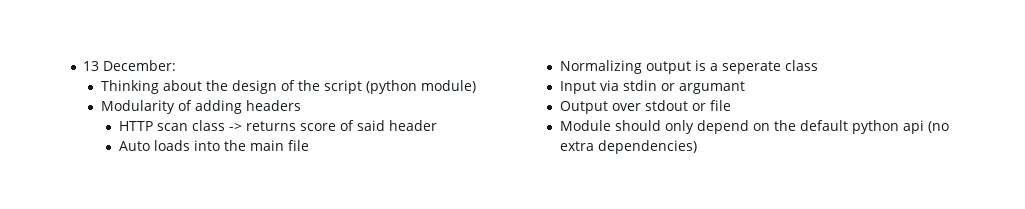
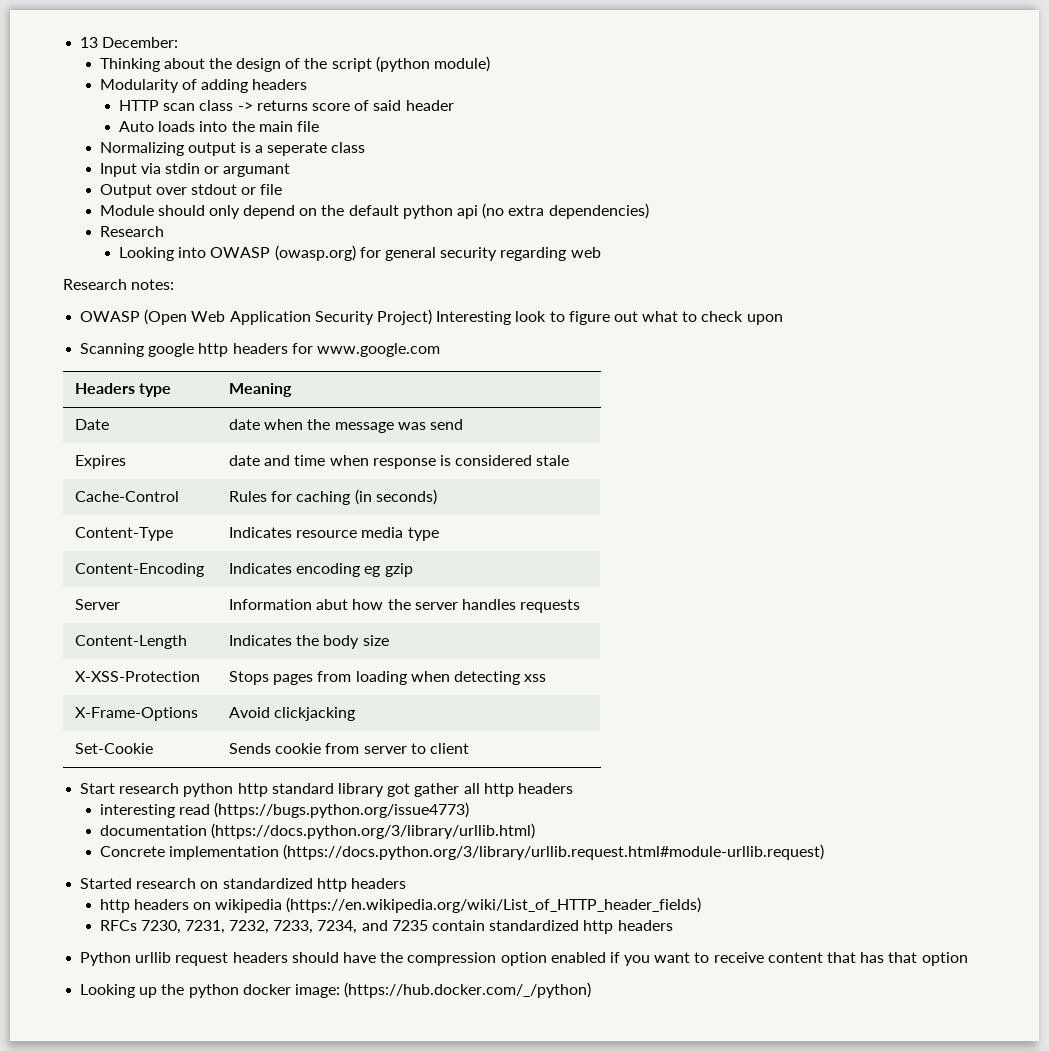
  Module should only depend on the default python api (no extra dependencies)
+ Research
+ Looking into OWASP (owasp.org) for general security regarding web
+ Research notes:
+ OWASP (Open Web Application Security Project) Interesting look to figure out what to check upon
+ Scanning google http headers for www.google.com
+ Headers type | Meaning
+ Date | date when the message was send
+ Expires | date and time when response is considered stale
+ Cache-Control | Rules for caching (in seconds)
+ Content-Type | Indicates resource media type
+ Content-Encoding | Indicates encoding eg gzip
+ Server | Information abut how the server handles requests
+ Content-Length | Indicates the body size
+ X-XSS-Protection | Stops pages from loading when detecting xss
+ X-Frame-Options | Avoid clickjacking
+ Set-Cookie | Sends cookie from server to client
+ Start research python http standard library got gather all http headers
+ interesting read (https://bugs.python.org/issue4773)
+ documentation (https://docs.python.org/3/library/urllib.html)
+ Concrete implementation (https://docs.python.org/3/library/urllib.request.html#module-urllib.request)
+ Started research on standardized http headers
+ http headers on wikipedia (https://en.wikipedia.org/wiki/List_of_HTTP_header_fields)
+ RFCs 7230, 7231, 7232, 7233, 7234, and 7235 contain standardized http headers
+ Python urllib request headers should have the compression option enabled if you want to receive content that has that option
+ Looking up the python docker image: (https://hub.docker.com/_/python)

